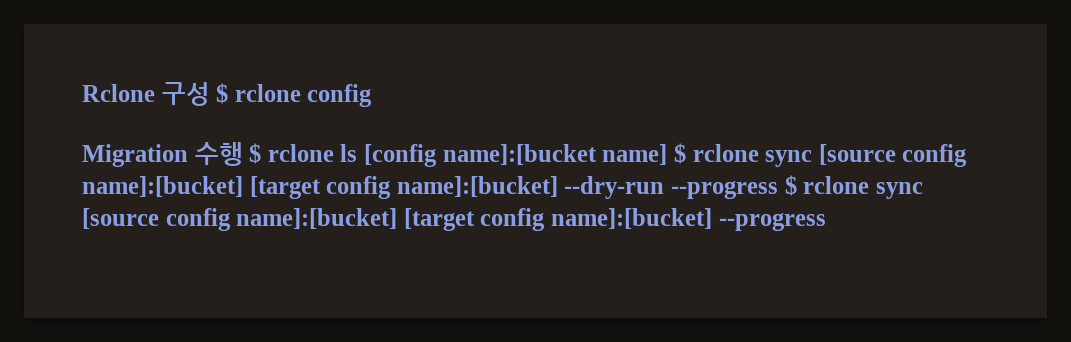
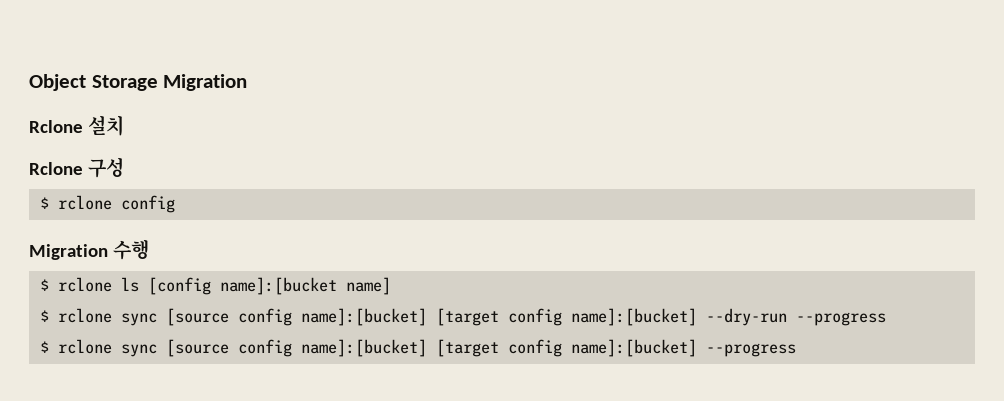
+ Object Storage Migration
+ Rclone 설치
- Rclone 구성 $ rclone config
+ Rclone 구성
+ $ rclone config
- Migration 수행 $ rclone ls [config name]:[bucket name] $ rclone sync [source config name]:[bucket] [target config name]:[bucket] --dry-run --progress $ rclone sync [source config name]:[bucket] [target config name]:[bucket] --progress
+ Migration 수행
+ $ rclone ls [config name]:[bucket name]
+ $ rclone sync [source config name]:[bucket] [target config name]:[bucket] --dry-run --progress
+ $ rclone sync [source config name]:[bucket] [target config name]:[bucket] --progress

